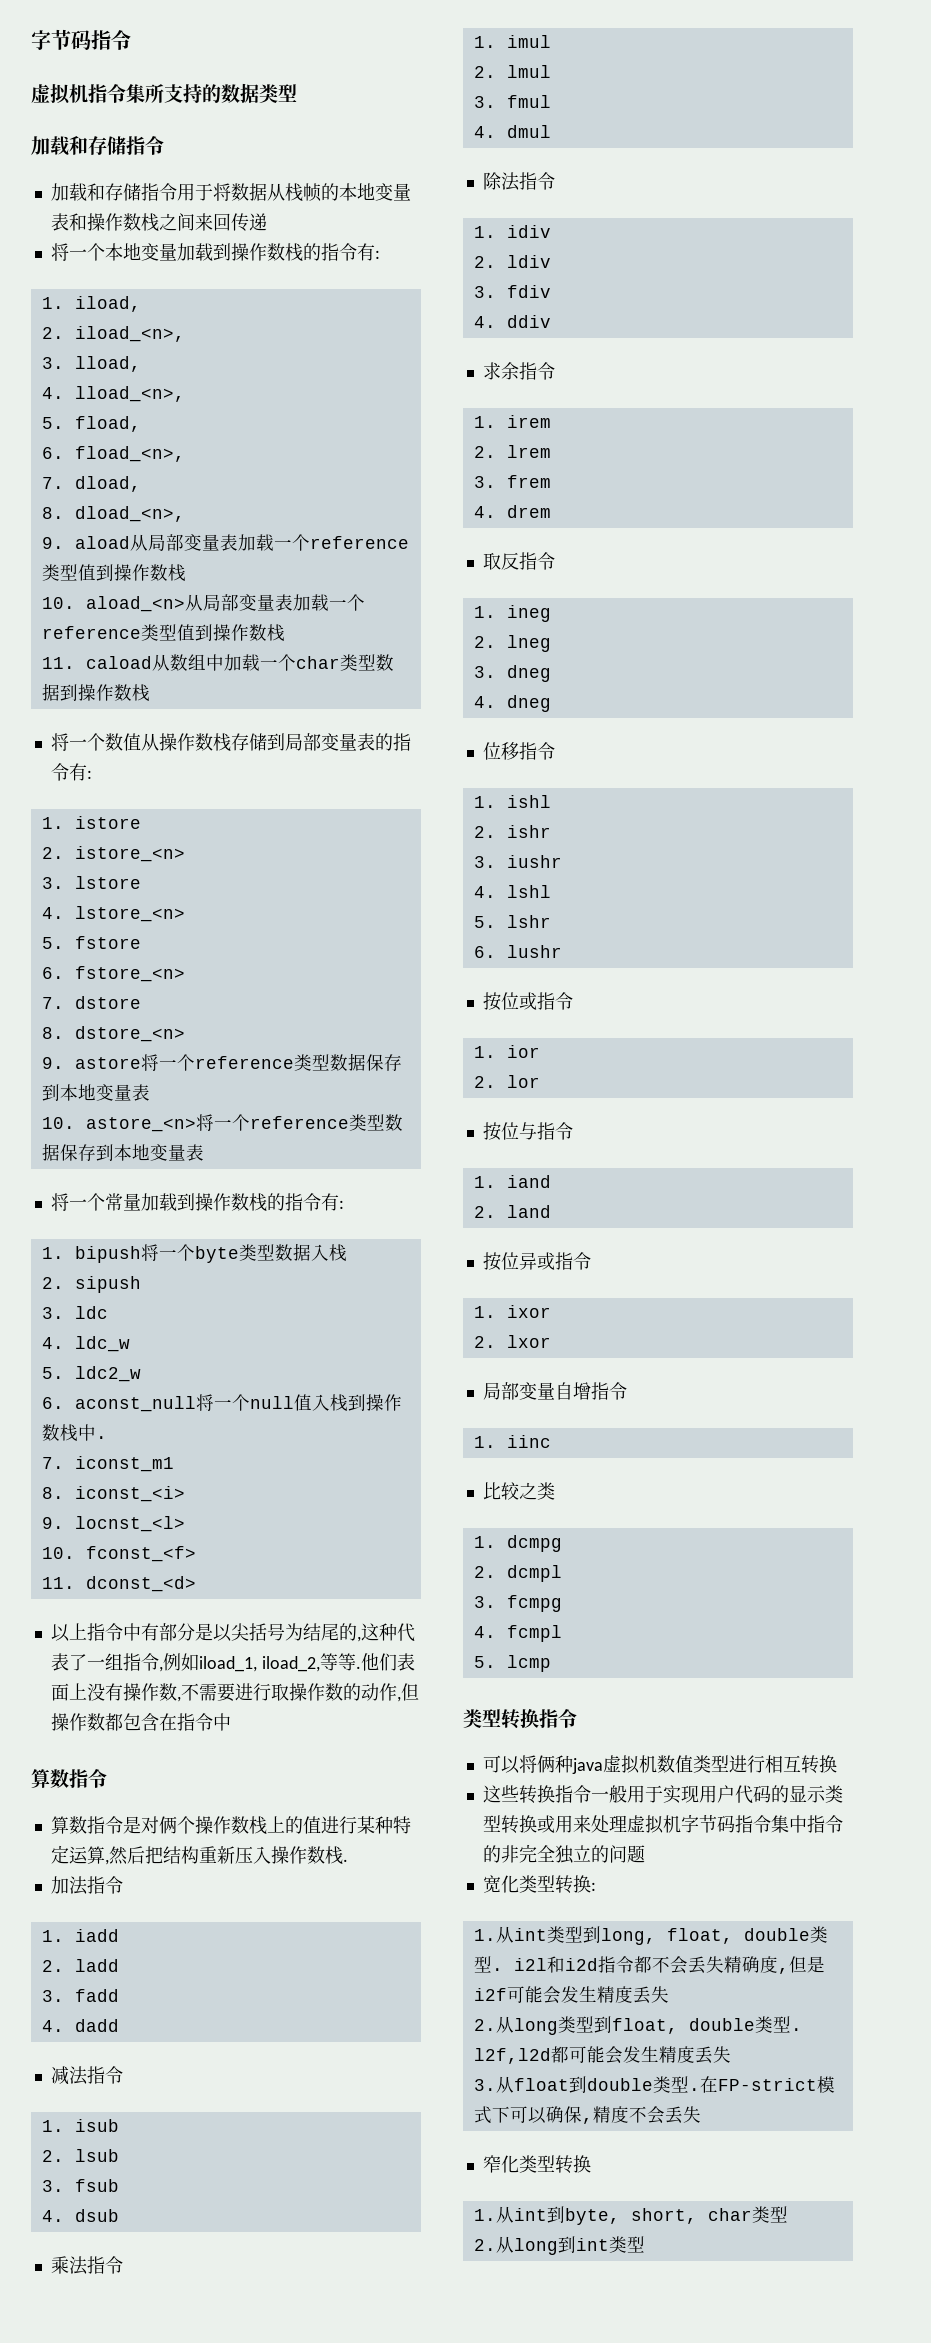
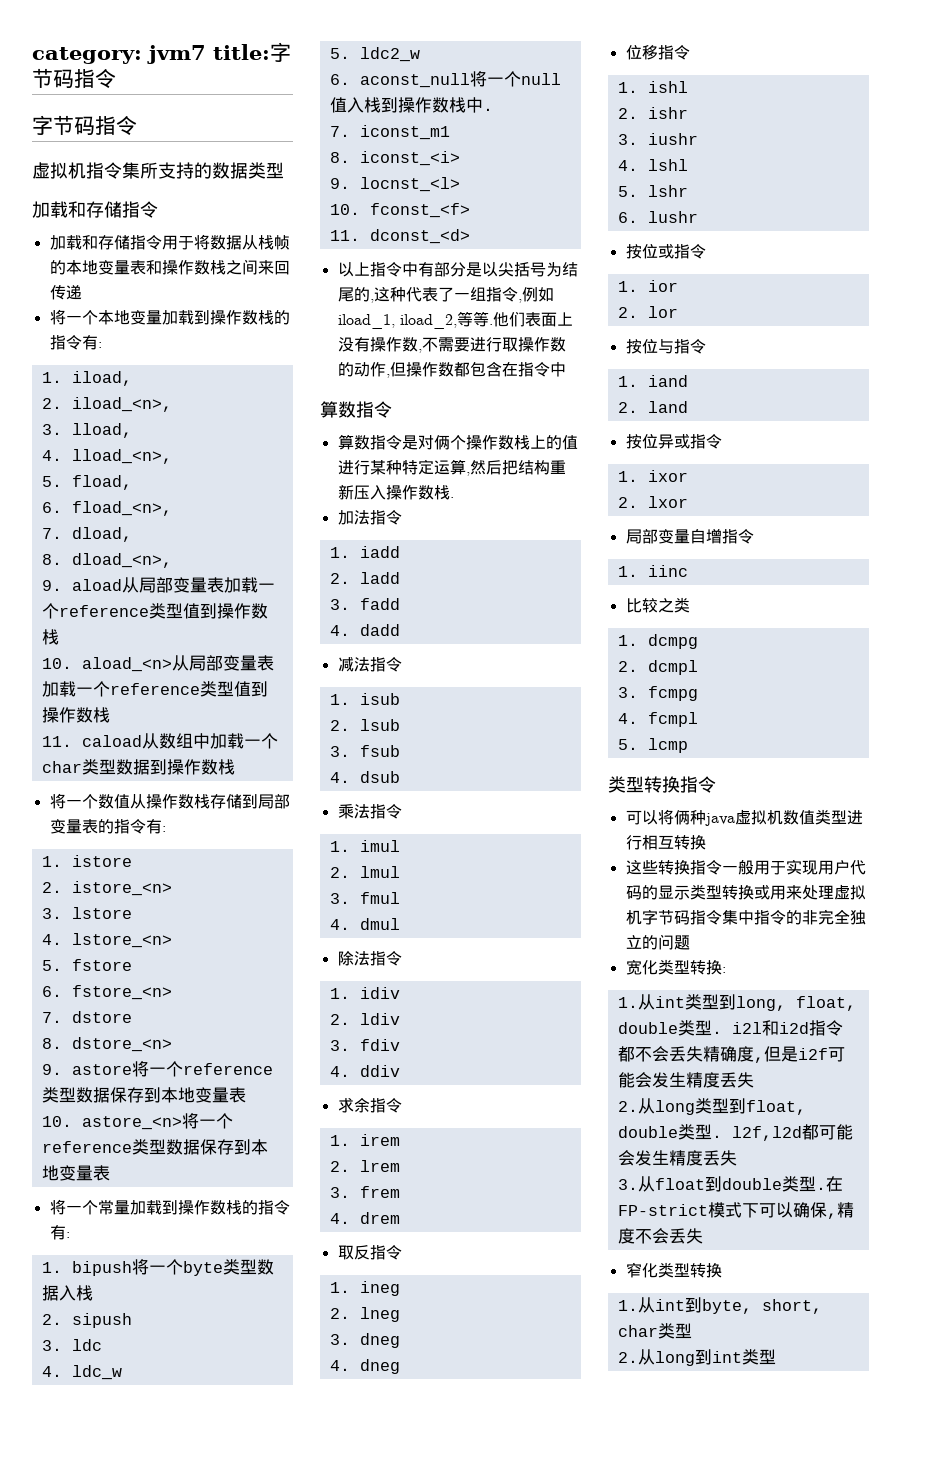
+ category: jvm7 title:字节码指令

